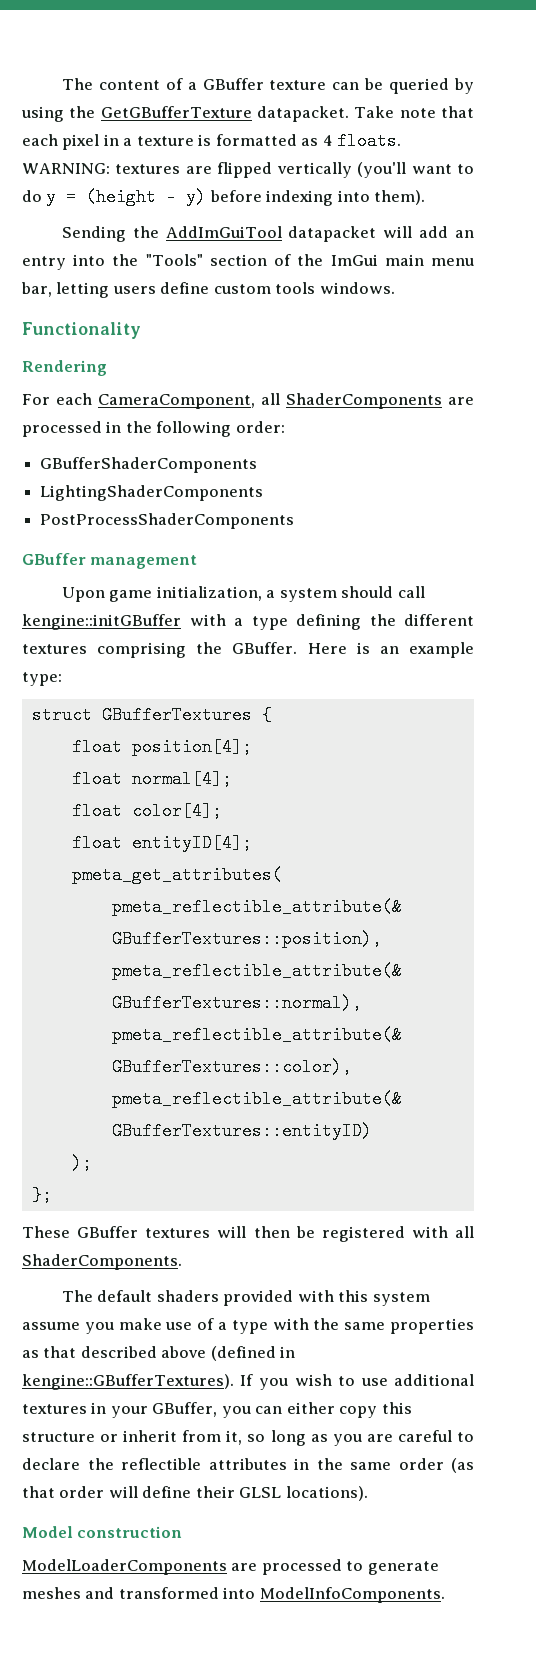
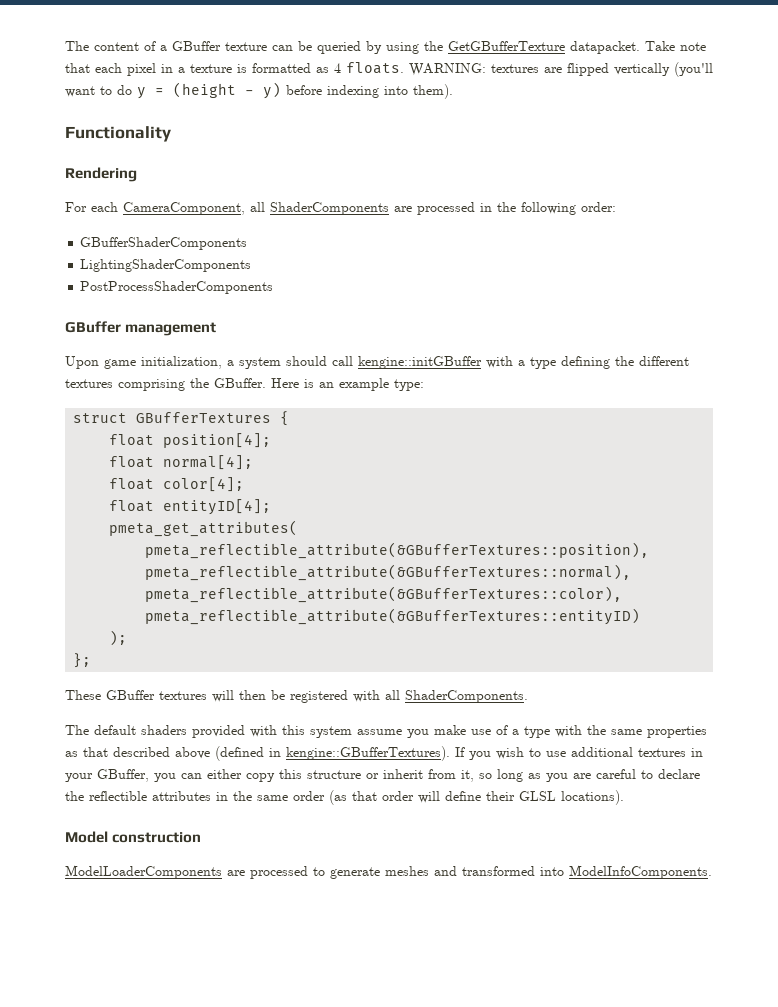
- Sending the AddImGuiTool datapacket will add an entry into the "Tools" section of the ImGui main menu bar, letting users define custom tools windows.

